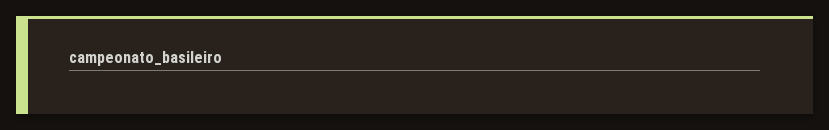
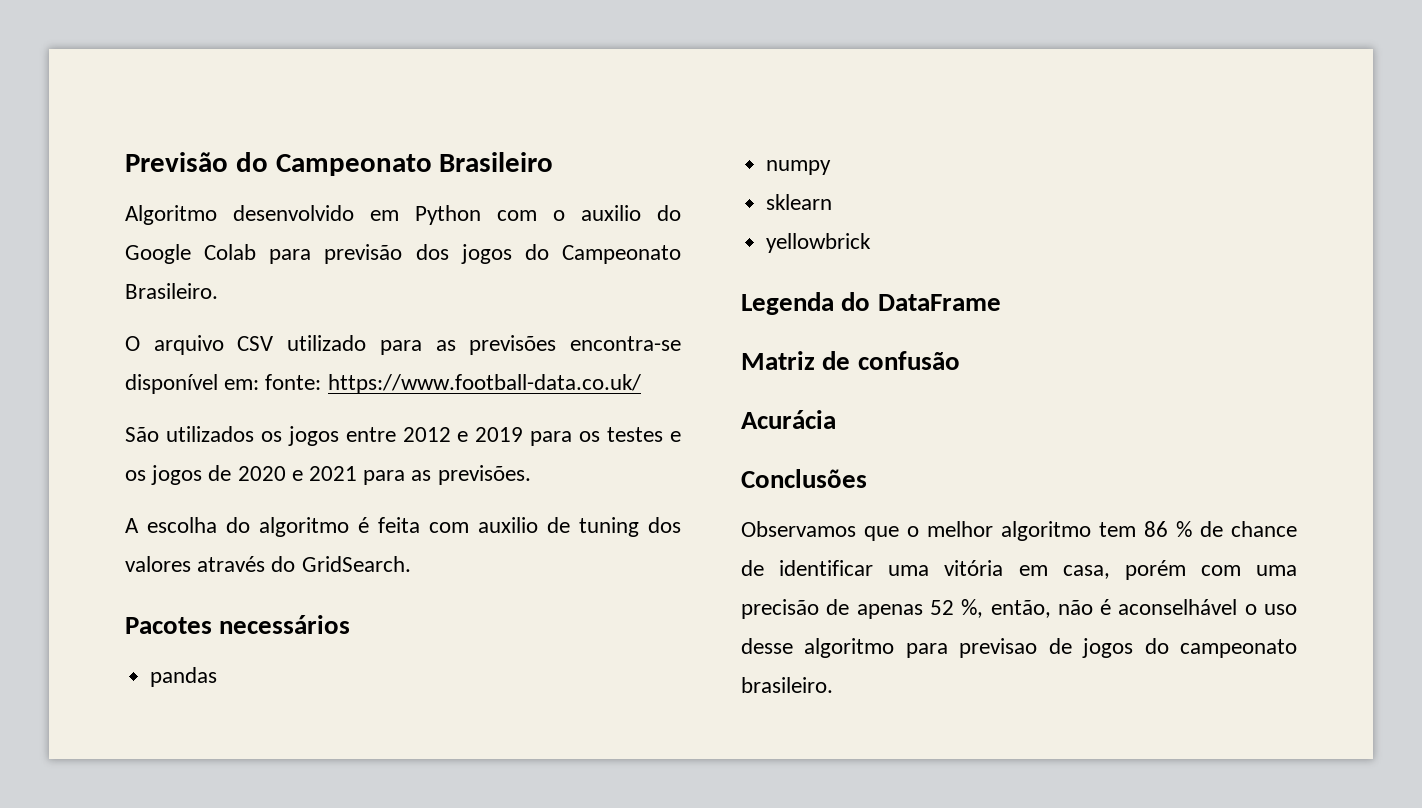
- campeonato_basileiro
+ Previsão do Campeonato Brasileiro
+ Algoritmo desenvolvido em Python com o auxilio do Google Colab para previsão dos jogos do Campeonato Brasileiro.
+ O arquivo CSV utilizado para as previsões encontra-se disponível em: fonte: https://www.football-data.co.uk/
+ São utilizados os jogos entre 2012 e 2019 para os testes e os jogos de 2020 e 2021 para as previsões.
+ A escolha do algoritmo é feita com auxilio de tuning dos valores através do GridSearch.
+ Pacotes necessários
+ pandas
+ numpy
+ sklearn
+ yellowbrick
+ Legenda do DataFrame
+ Matriz de confusão
+ Acurácia
+ Conclusões
+ Observamos que o melhor algoritmo tem 86 % de chance de identificar uma vitória em casa, porém com uma precisão de apenas 52 %, então, não é aconselhável o uso desse algoritmo para previsao de jogos do campeonato brasileiro.

